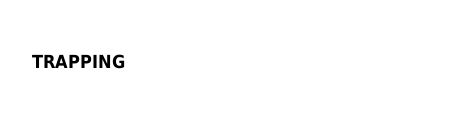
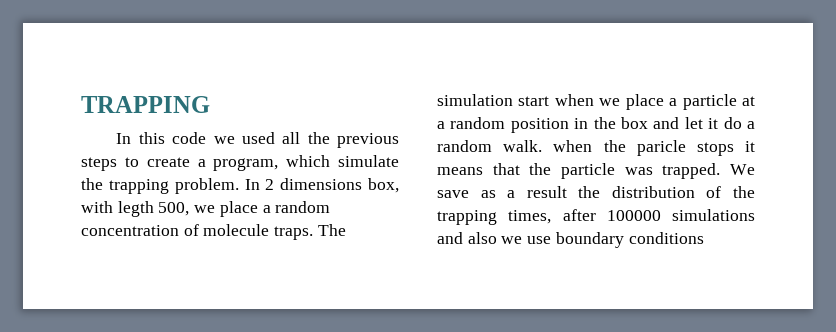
+ In this code we used all the previous steps to create a program, which simulate the trapping problem. In 2 dimensions box, with legth 500, we place a random concentration of molecule traps. The simulation start when we place a particle at a random position in the box and let it do a random walk. when the paricle stops it means that the particle was trapped. We save as a result the distribution of the trapping times, after 100000 simulations and also we use boundary conditions

